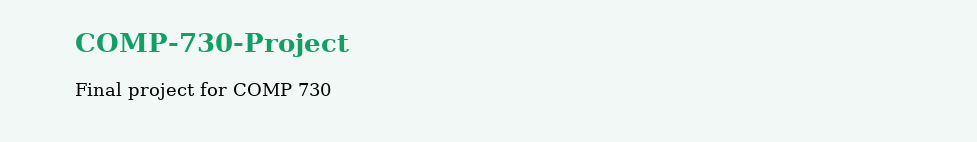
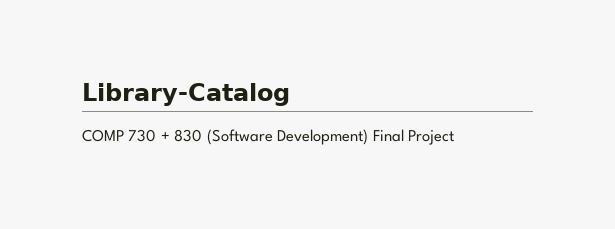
- COMP-730-Project
- Final project for COMP 730
+ Library-Catalog
+ COMP 730 + 830 (Software Development) Final Project

